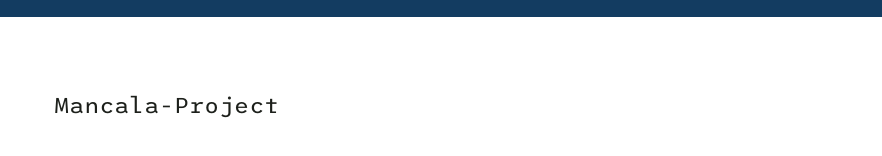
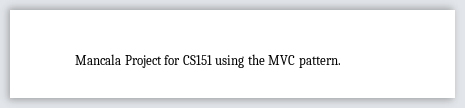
- Mancala-Project
+ Mancala Project for CS151 using the MVC pattern.

